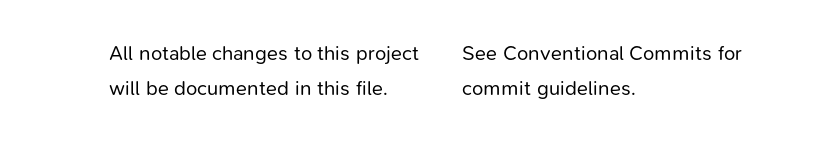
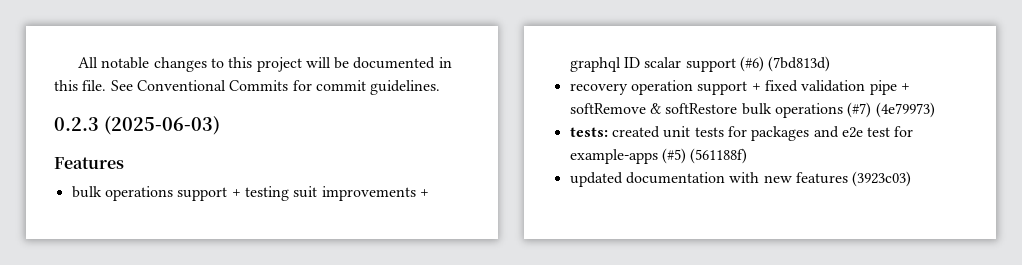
+ 0.2.3 (2025-06-03)
+ Features
+ bulk operations support + testing suit improvements + graphql ID scalar support (#6) (7bd813d)
+ recovery operation support + fixed validation pipe + softRemove & softRestore bulk operations (#7) (4e79973)
+ tests: created unit tests for packages and e2e test for example-apps (#5) (561188f)
+ updated documentation with new features (3923c03)

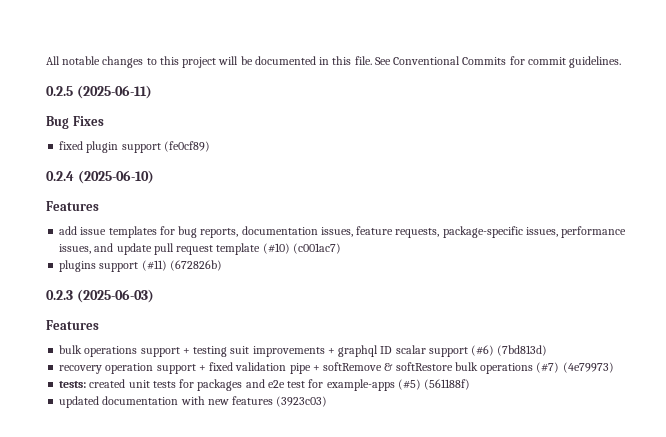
+ 0.2.5 (2025-06-11)
+ Bug Fixes
+ fixed plugin support (fe0cf89)
+ 0.2.4 (2025-06-10)
+ Features
+ add issue templates for bug reports, documentation issues, feature requests, package-specific issues, performance issues, and update pull request template (#10) (c001ac7)
+ plugins support (#11) (672826b)

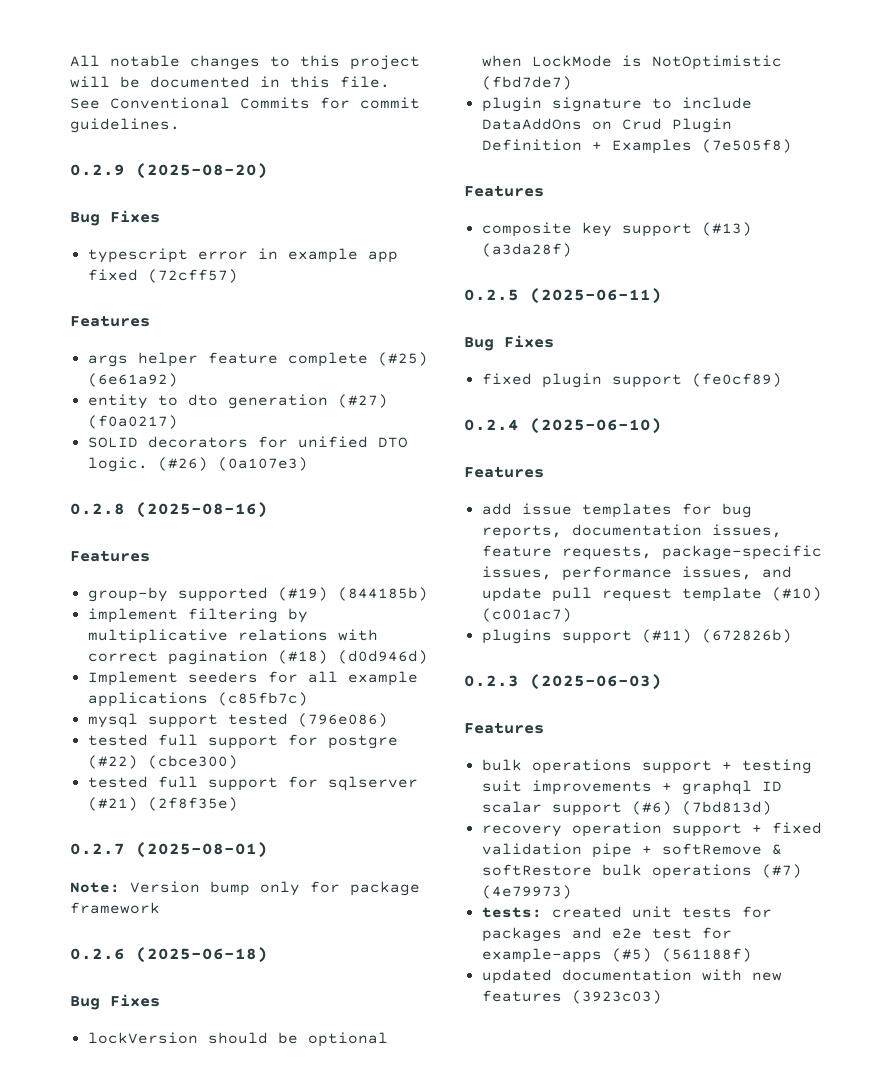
+ 0.2.9 (2025-08-20)
+ Bug Fixes
+ typescript error in example app fixed (72cff57)
+ Features
+ args helper feature complete (#25) (6e61a92)
+ entity to dto generation (#27) (f0a0217)
+ SOLID decorators for unified DTO logic. (#26) (0a107e3)
+ 0.2.8 (2025-08-16)
+ Features
+ group-by supported (#19) (844185b)
+ implement filtering by multiplicative relations with correct pagination (#18) (d0d946d)
+ Implement seeders for all example applications (c85fb7c)
+ mysql support tested (796e086)
+ tested full support for postgre (#22) (cbce300)
+ tested full support for sqlserver (#21) (2f8f35e)
+ 0.2.7 (2025-08-01)
+ Note: Version bump only for package framework
+ 0.2.6 (2025-06-18)
+ Bug Fixes
+ lockVersion should be optional when LockMode is NotOptimistic (fbd7de7)
+ plugin signature to include DataAddOns on Crud Plugin Definition + Examples (7e505f8)
+ Features
+ composite key support (#13) (a3da28f)

